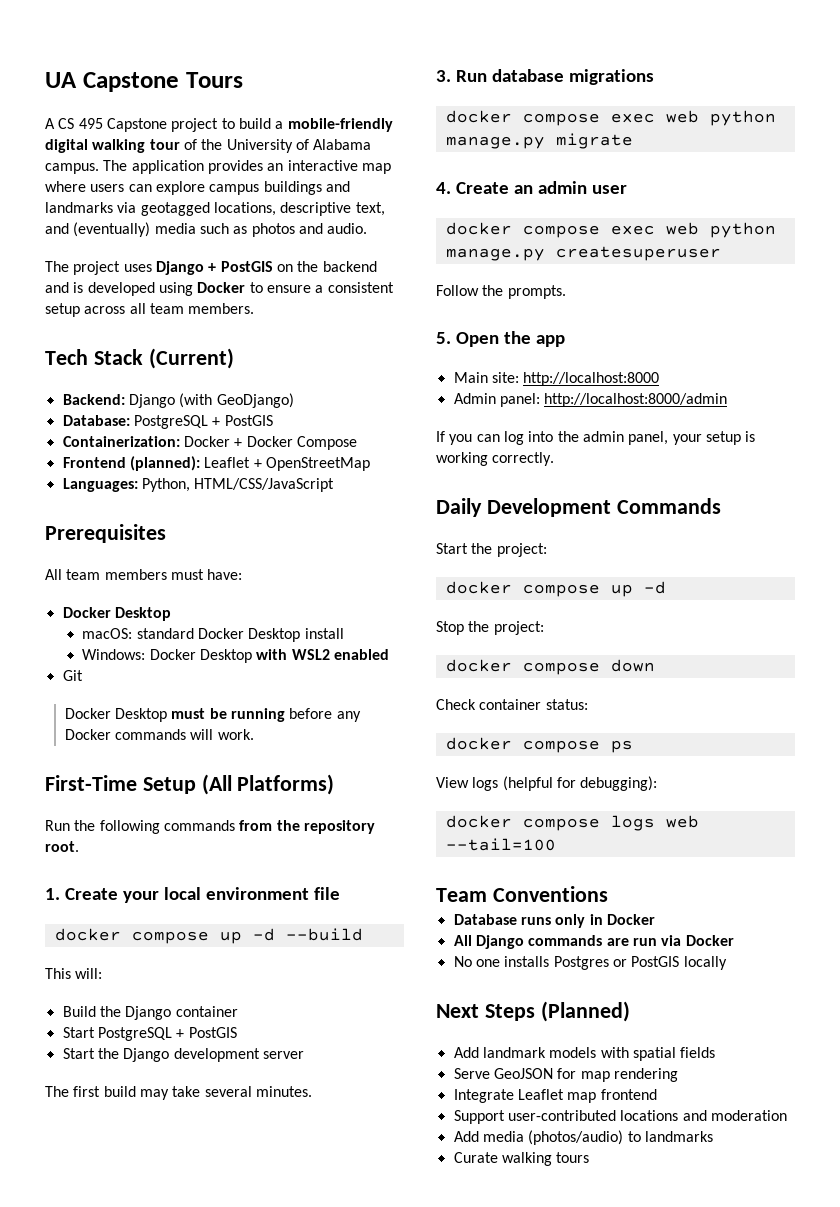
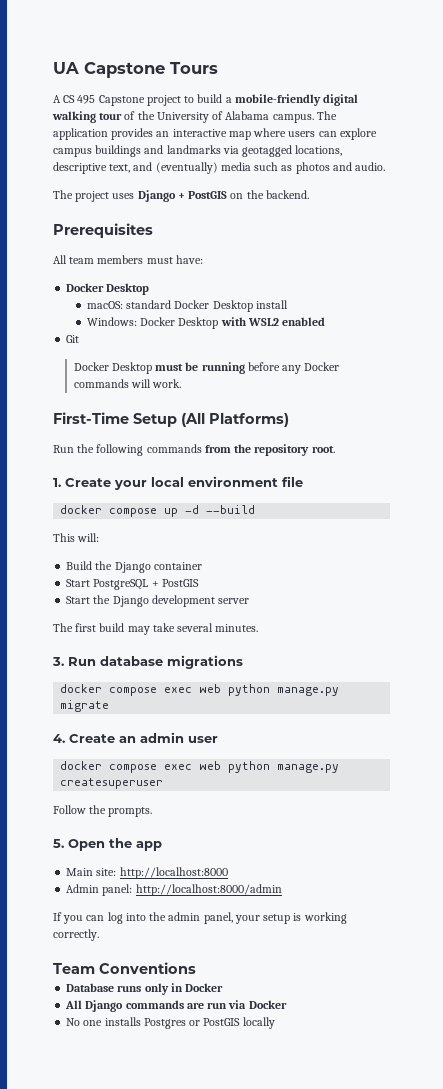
- The project uses Django + PostGIS on the backend and is developed using Docker to ensure a consistent setup across all team members.
- Tech Stack (Current)
- Backend: Django (with GeoDjango)
- Database: PostgreSQL + PostGIS
- Containerization: Docker + Docker Compose
- Frontend (planned): Leaflet + OpenStreetMap
- Languages: Python, HTML/CSS/JavaScript
+ The project uses Django + PostGIS on the backend.
- Daily Development Commands
- Start the project:
- docker compose up -d
- Stop the project:
- docker compose down
- Check container status:
- docker compose ps
- View logs (helpful for debugging):
- docker compose logs web --tail=100
- Next Steps (Planned)
- Add landmark models with spatial fields
- Serve GeoJSON for map rendering
- Integrate Leaflet map frontend
- Support user-contributed locations and moderation
- Add media (photos/audio) to landmarks
- Curate walking tours

